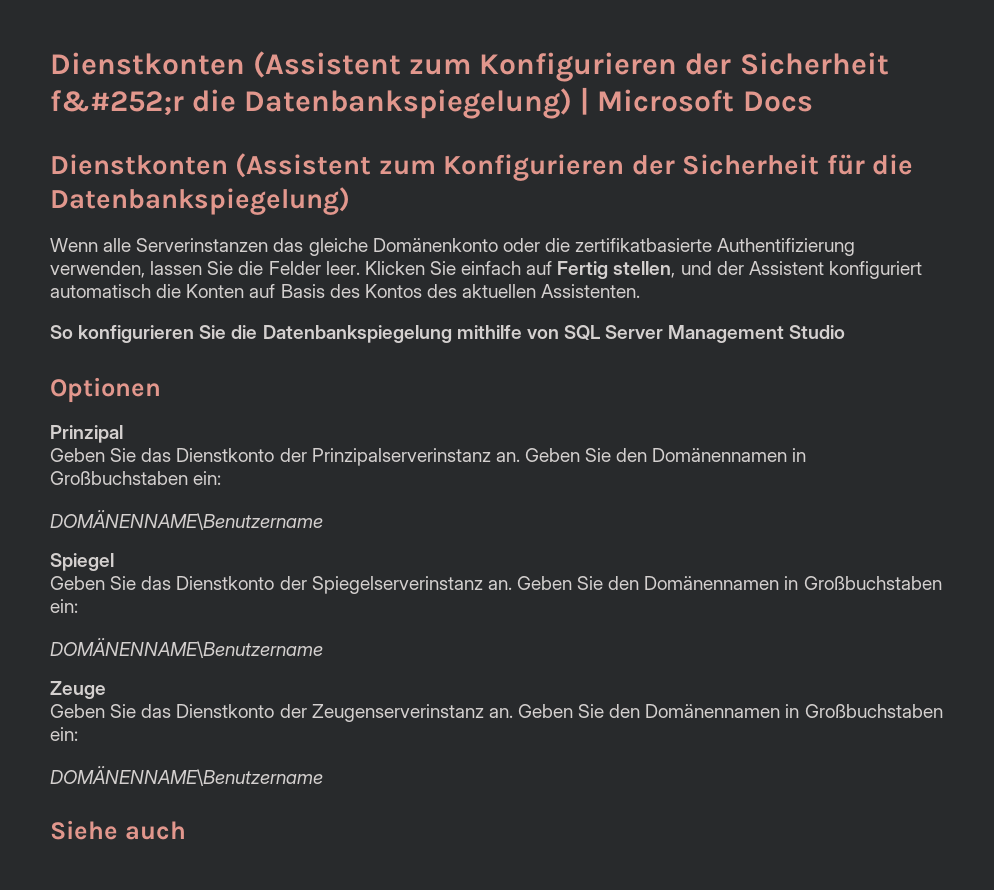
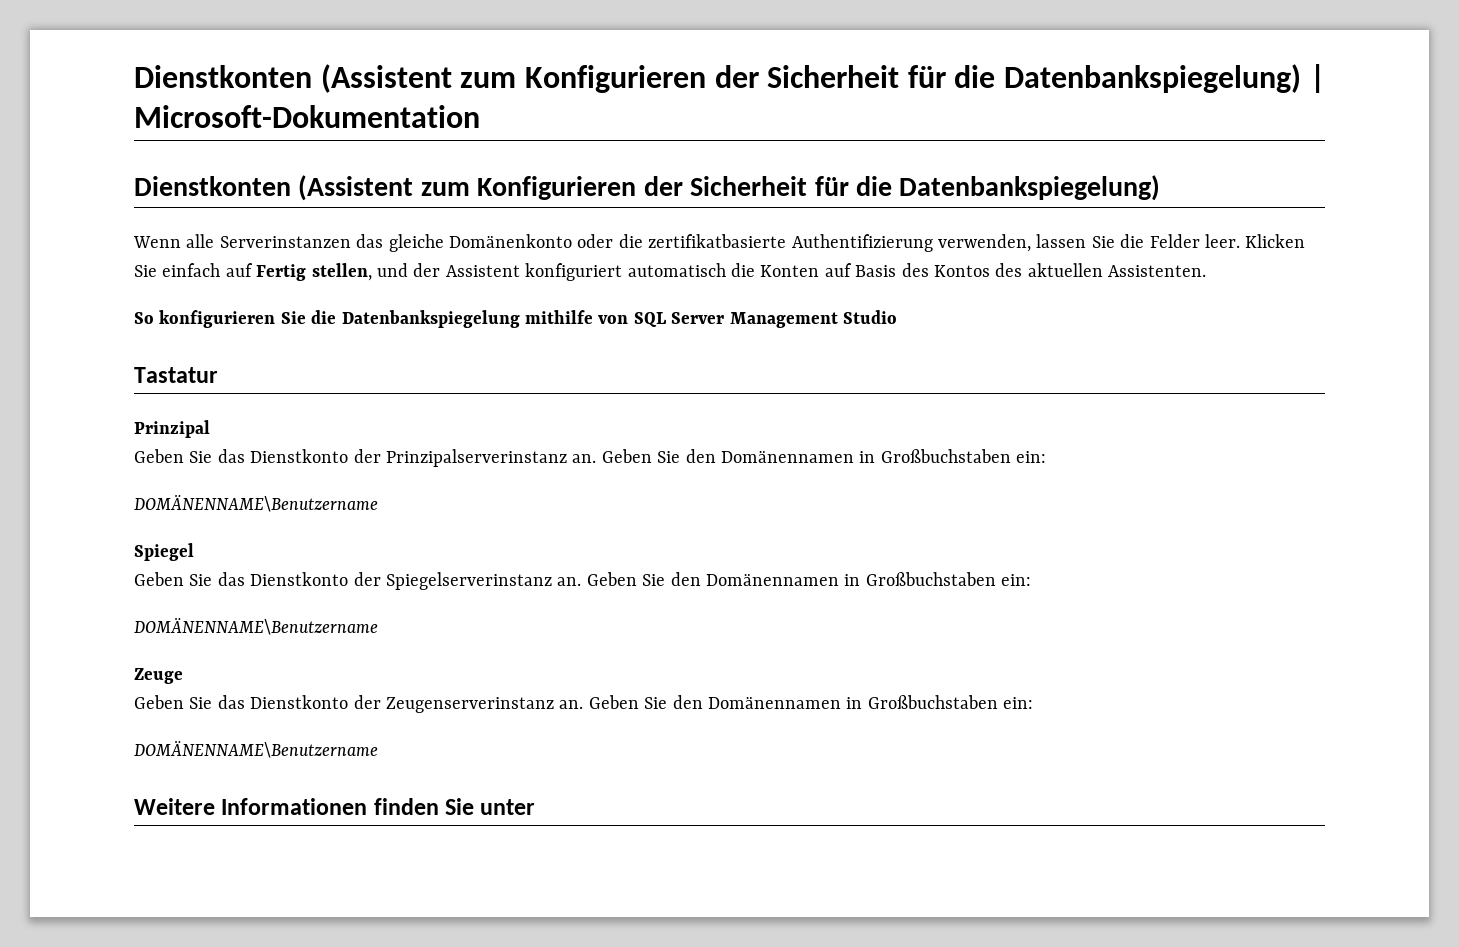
- Dienstkonten (Assistent zum Konfigurieren der Sicherheit f&#252;r die Datenbankspiegelung) | Microsoft Docs
+ Dienstkonten (Assistent zum Konfigurieren der Sicherheit für die Datenbankspiegelung) | Microsoft-Dokumentation
- Optionen
+ Tastatur
- Siehe auch
+ Weitere Informationen finden Sie unter

